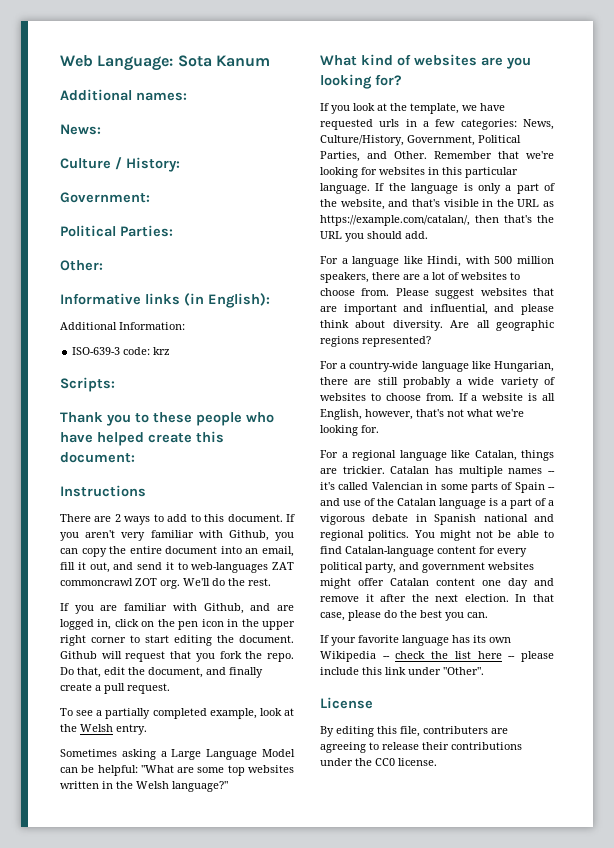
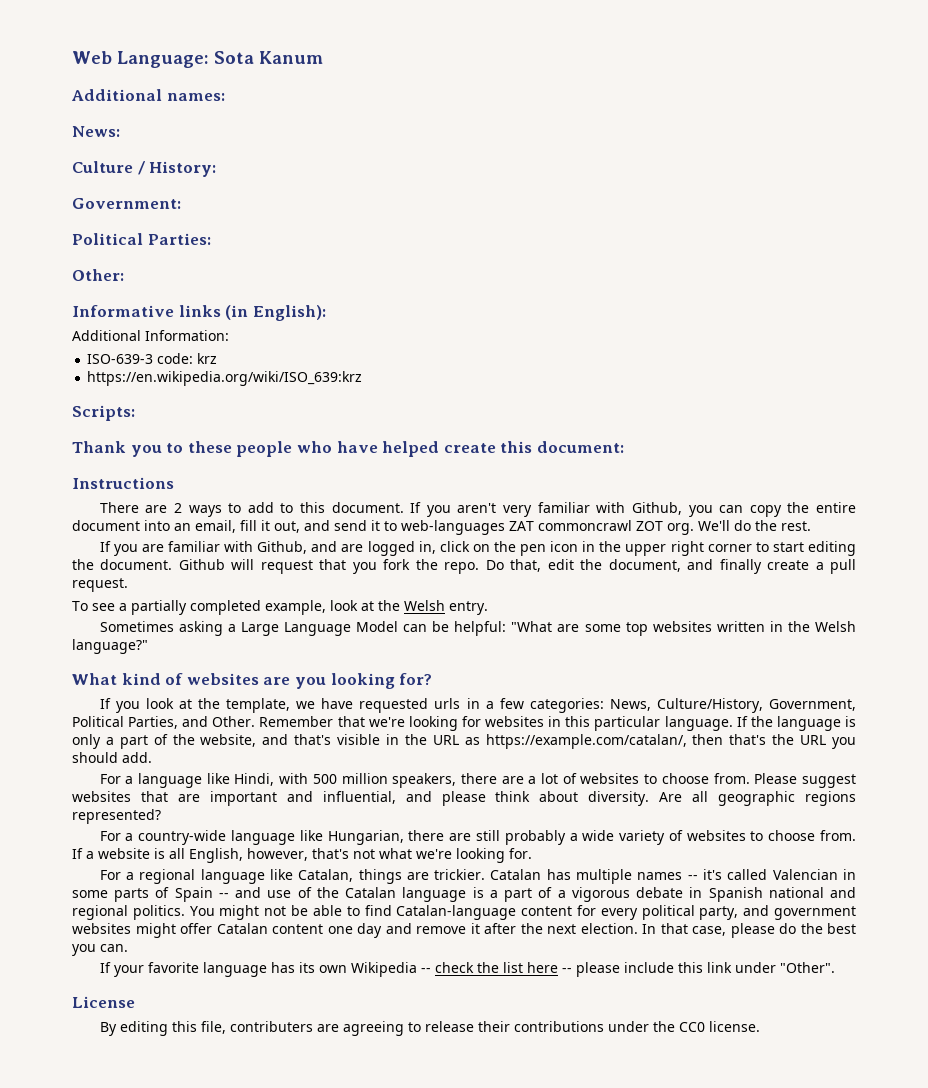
+ https://en.wikipedia.org/wiki/ISO_639:krz

